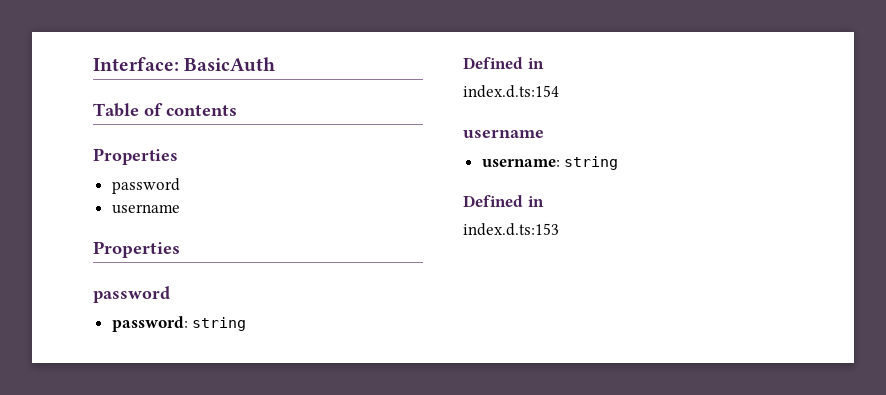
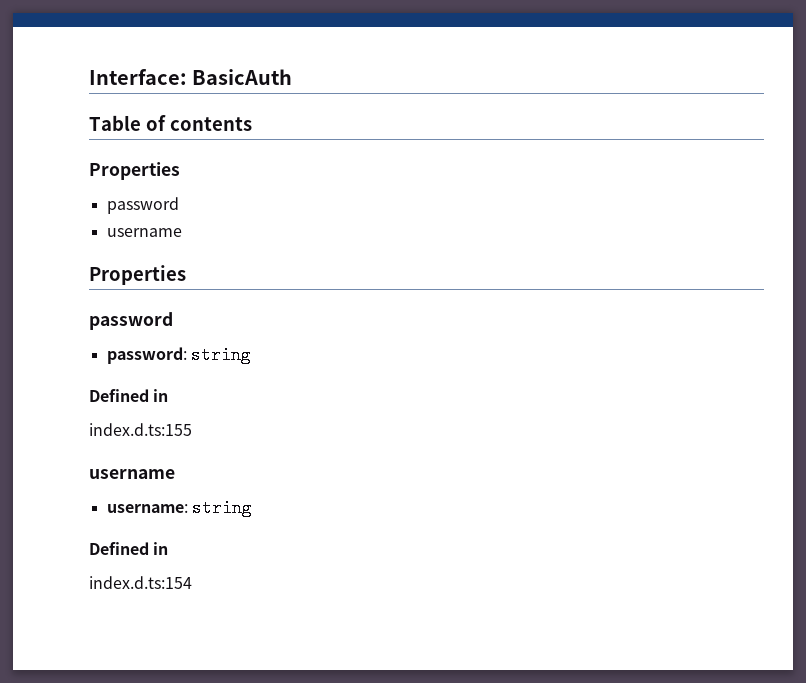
- index.d.ts:154
+ index.d.ts:155
- index.d.ts:153
+ index.d.ts:154

